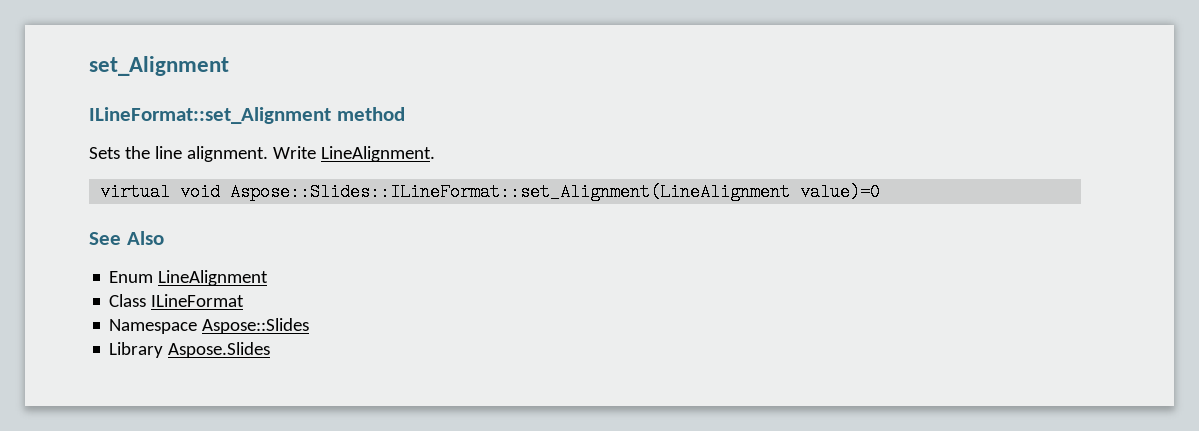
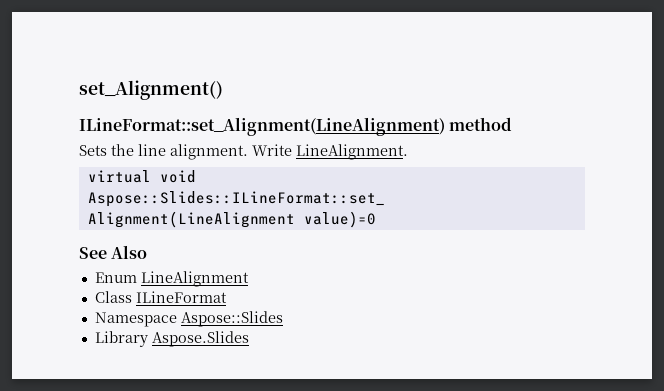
- set_Alignment
- ILineFormat::set_Alignment method
+ set_Alignment()
+ ILineFormat::set_Alignment(LineAlignment) method

